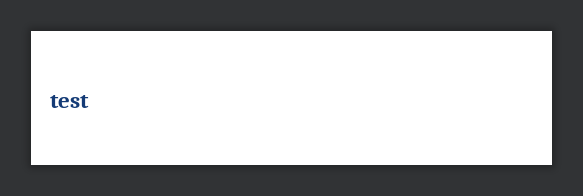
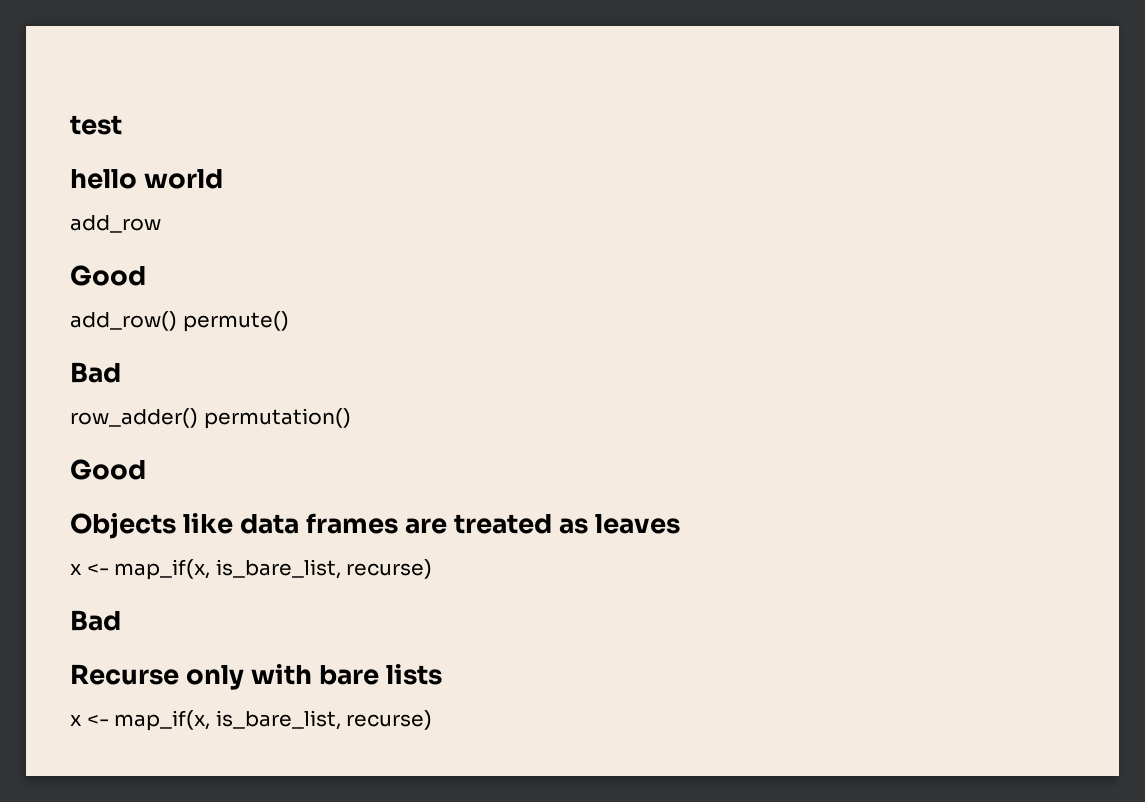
+ hello world
+ add_row
+ Good
+ add_row() permute()
+ Bad
+ row_adder() permutation()
+ Good
+ Objects like data frames are treated as leaves
+ x <- map_if(x, is_bare_list, recurse)
+ Bad
+ Recurse only with bare lists
+ x <- map_if(x, is_bare_list, recurse)

